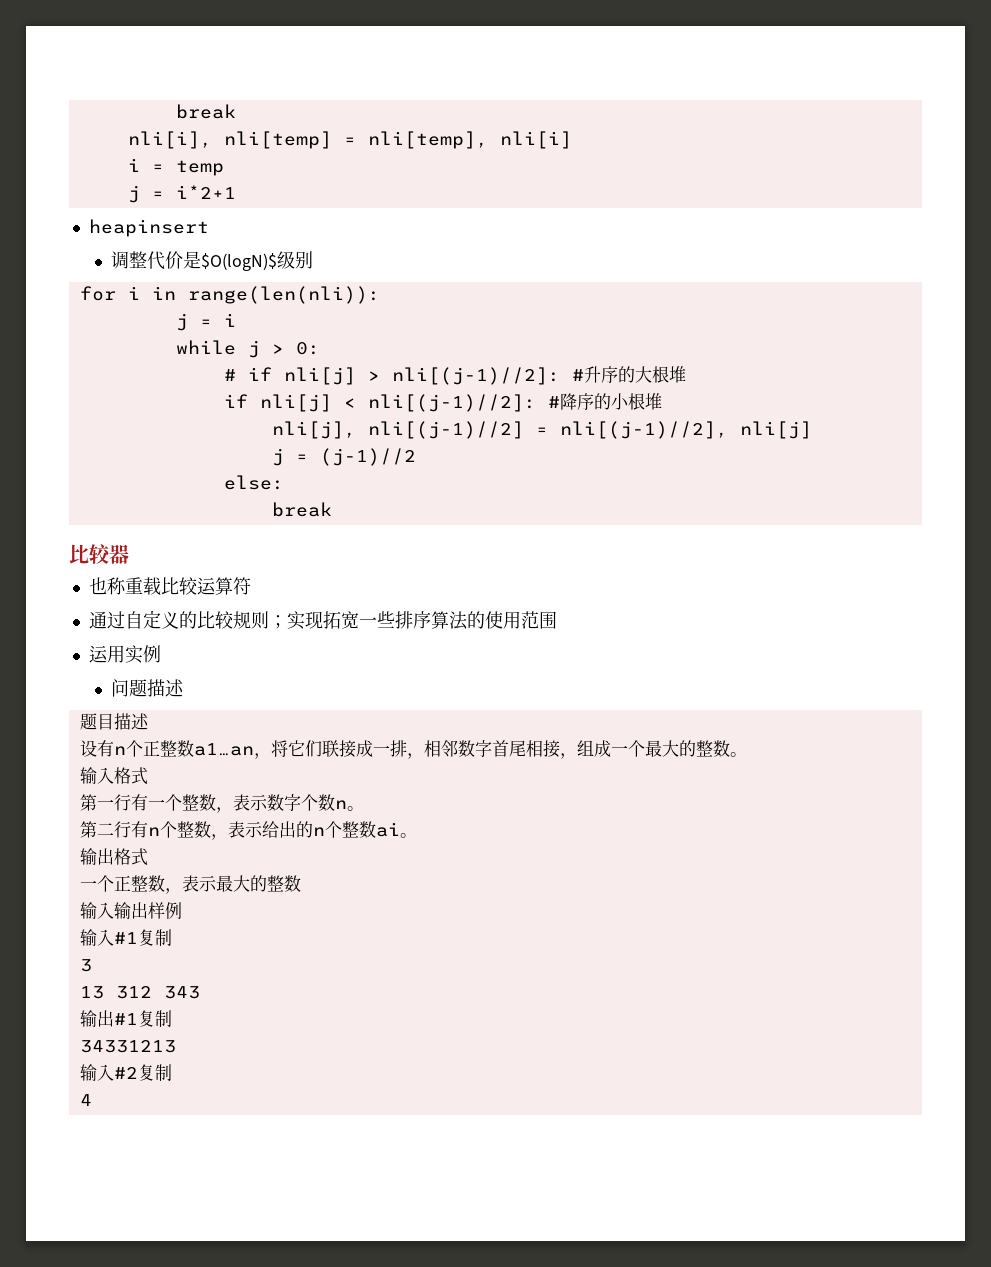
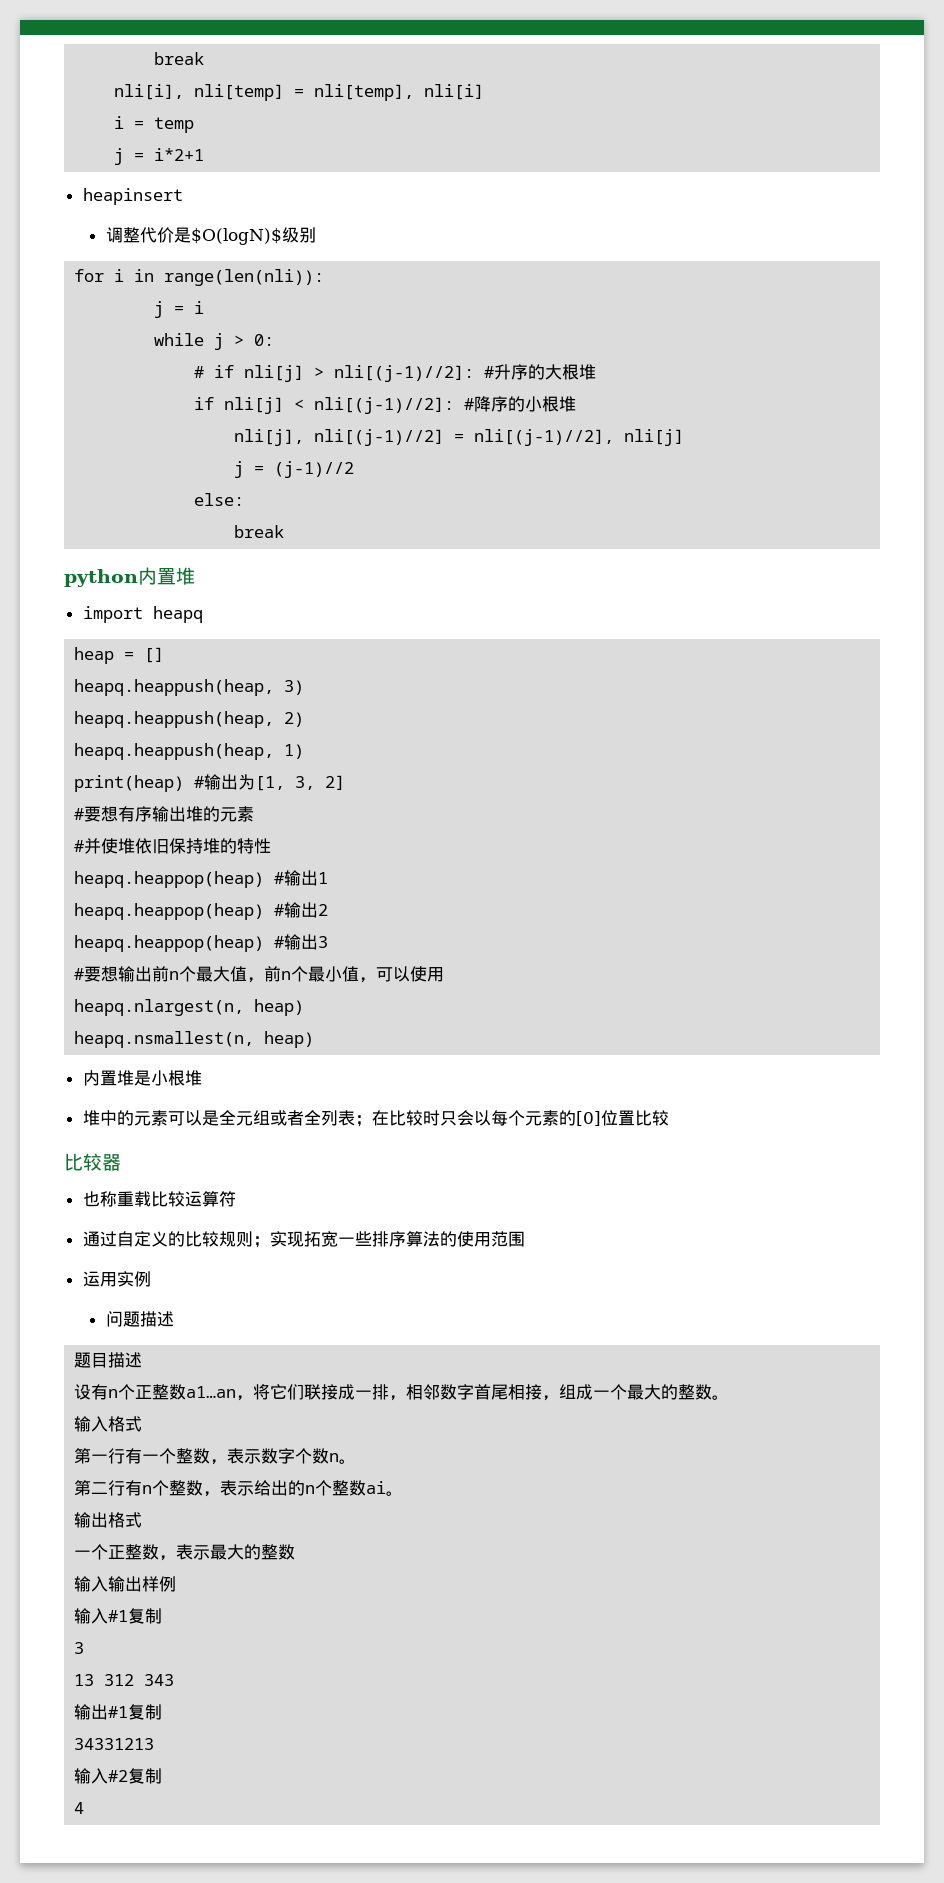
+ python内置堆
+ import heapq
+ heap = []
+ heapq.heappush(heap, 3)
+ heapq.heappush(heap, 2)
+ heapq.heappush(heap, 1)
+ print(heap) #输出为[1, 3, 2]
+ #要想有序输出堆的元素
+ #并使堆依旧保持堆的特性
+ heapq.heappop(heap) #输出1
+ heapq.heappop(heap) #输出2
+ heapq.heappop(heap) #输出3
+ #要想输出前n个最大值，前n个最小值，可以使用
+ heapq.nlargest(n, heap)
+ heapq.nsmallest(n, heap)
+ 内置堆是小根堆
+ 堆中的元素可以是全元组或者全列表；在比较时只会以每个元素的[0]位置比较

